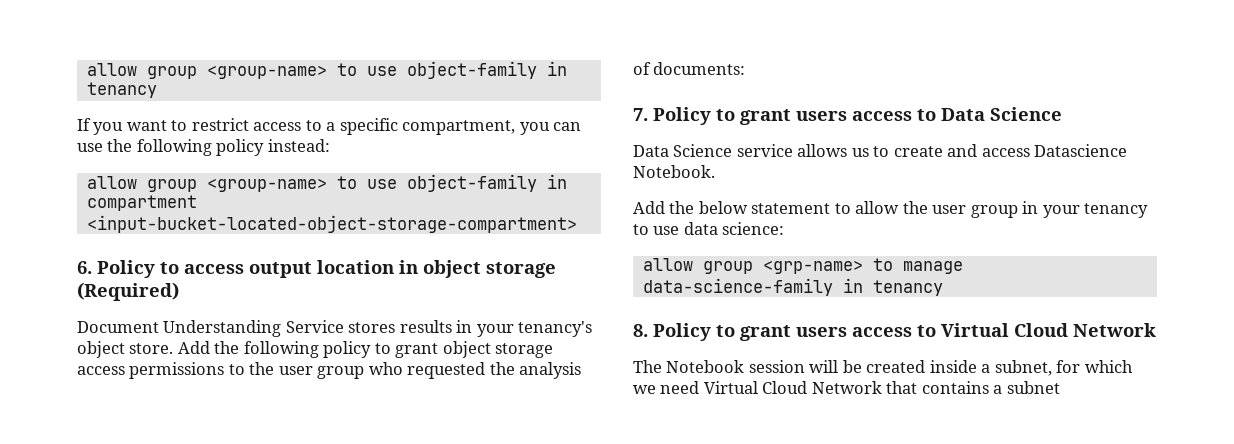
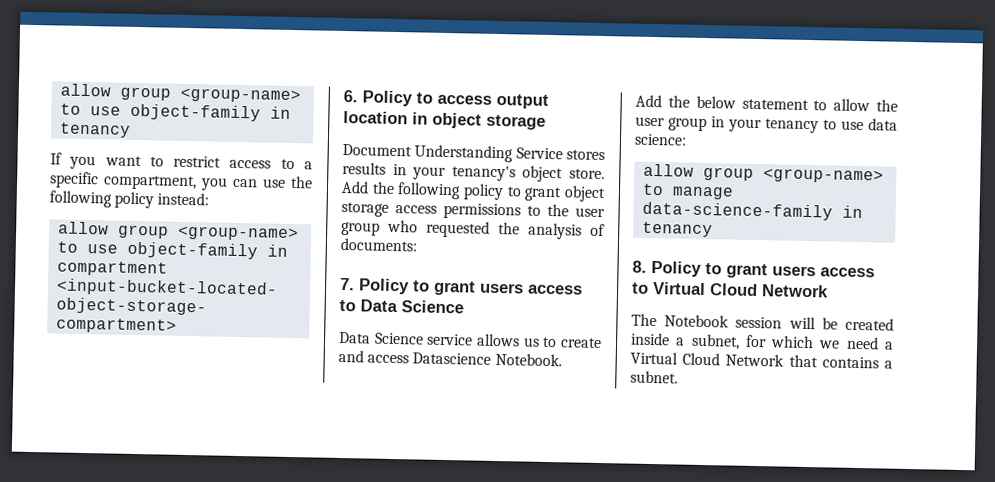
- 6. Policy to access output location in object storage (Required)
+ 6. Policy to access output location in object storage
- allow group <grp-name> to manage data-science-family in tenancy
+ allow group <group-name> to manage data-science-family in tenancy
- The Notebook session will be created inside a subnet, for which we need Virtual Cloud Network that contains a subnet
+ The Notebook session will be created inside a subnet, for which we need a Virtual Cloud Network that contains a subnet.

